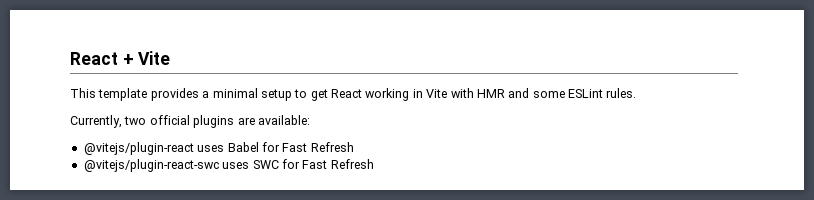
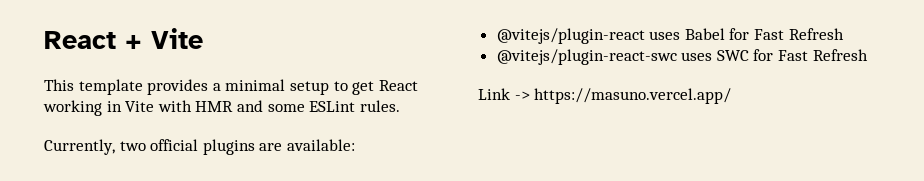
+ Link -> https://masuno.vercel.app/

